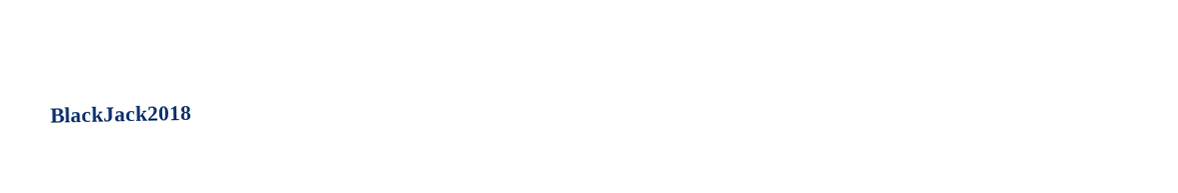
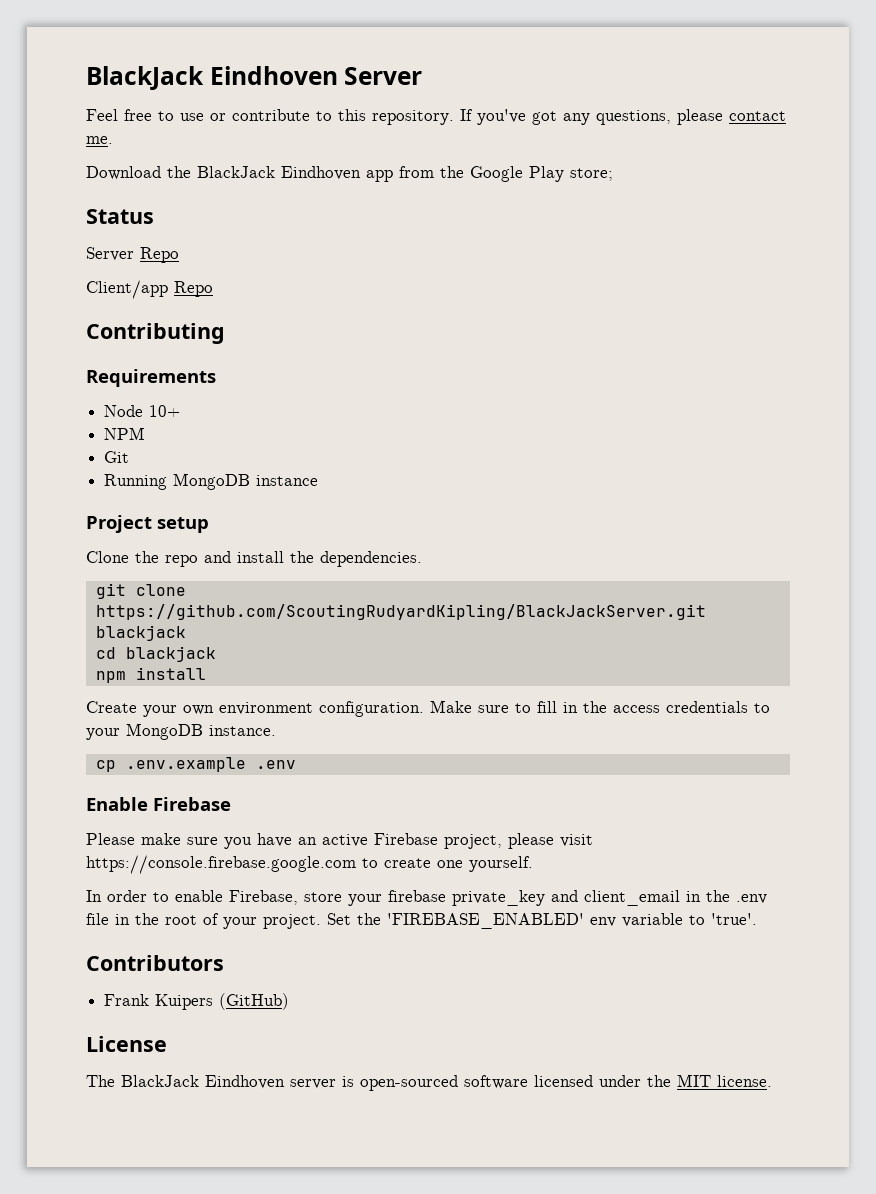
- BlackJack2018
+ BlackJack Eindhoven Server
+ Feel free to use or contribute to this repository. If you've got any questions, please contact me.
+ Download the BlackJack Eindhoven app from the Google Play store;
+ Status
+ Server Repo
+ Client/app Repo
+ Contributing
+ Requirements
+ Node 10+
+ NPM
+ Git
+ Running MongoDB instance
+ Project setup
+ Clone the repo and install the dependencies.
+ git clone https://github.com/ScoutingRudyardKipling/BlackJackServer.git blackjack
+ cd blackjack
+ npm install
+ Create your own environment configuration. Make sure to fill in the access credentials to your MongoDB instance.
+ cp .env.example .env
+ Enable Firebase
+ Please make sure you have an active Firebase project, please visit https://console.firebase.google.com to create one yourself.
+ In order to enable Firebase, store your firebase private_key and client_email in the .env file in the root of your project. Set the 'FIREBASE_ENABLED' env variable to 'true'.
+ Contributors
+ Frank Kuipers (GitHub)
+ License
+ The BlackJack Eindhoven server is open-sourced software licensed under the MIT license.

